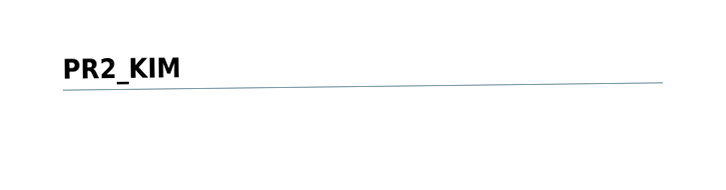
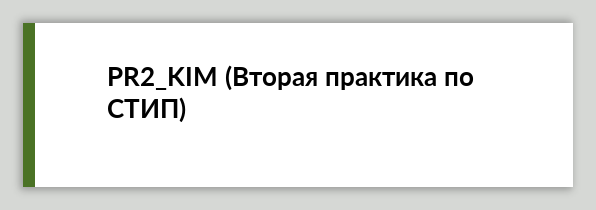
- PR2_KIM
+ PR2_KIM (Вторая практика по СТИП)

